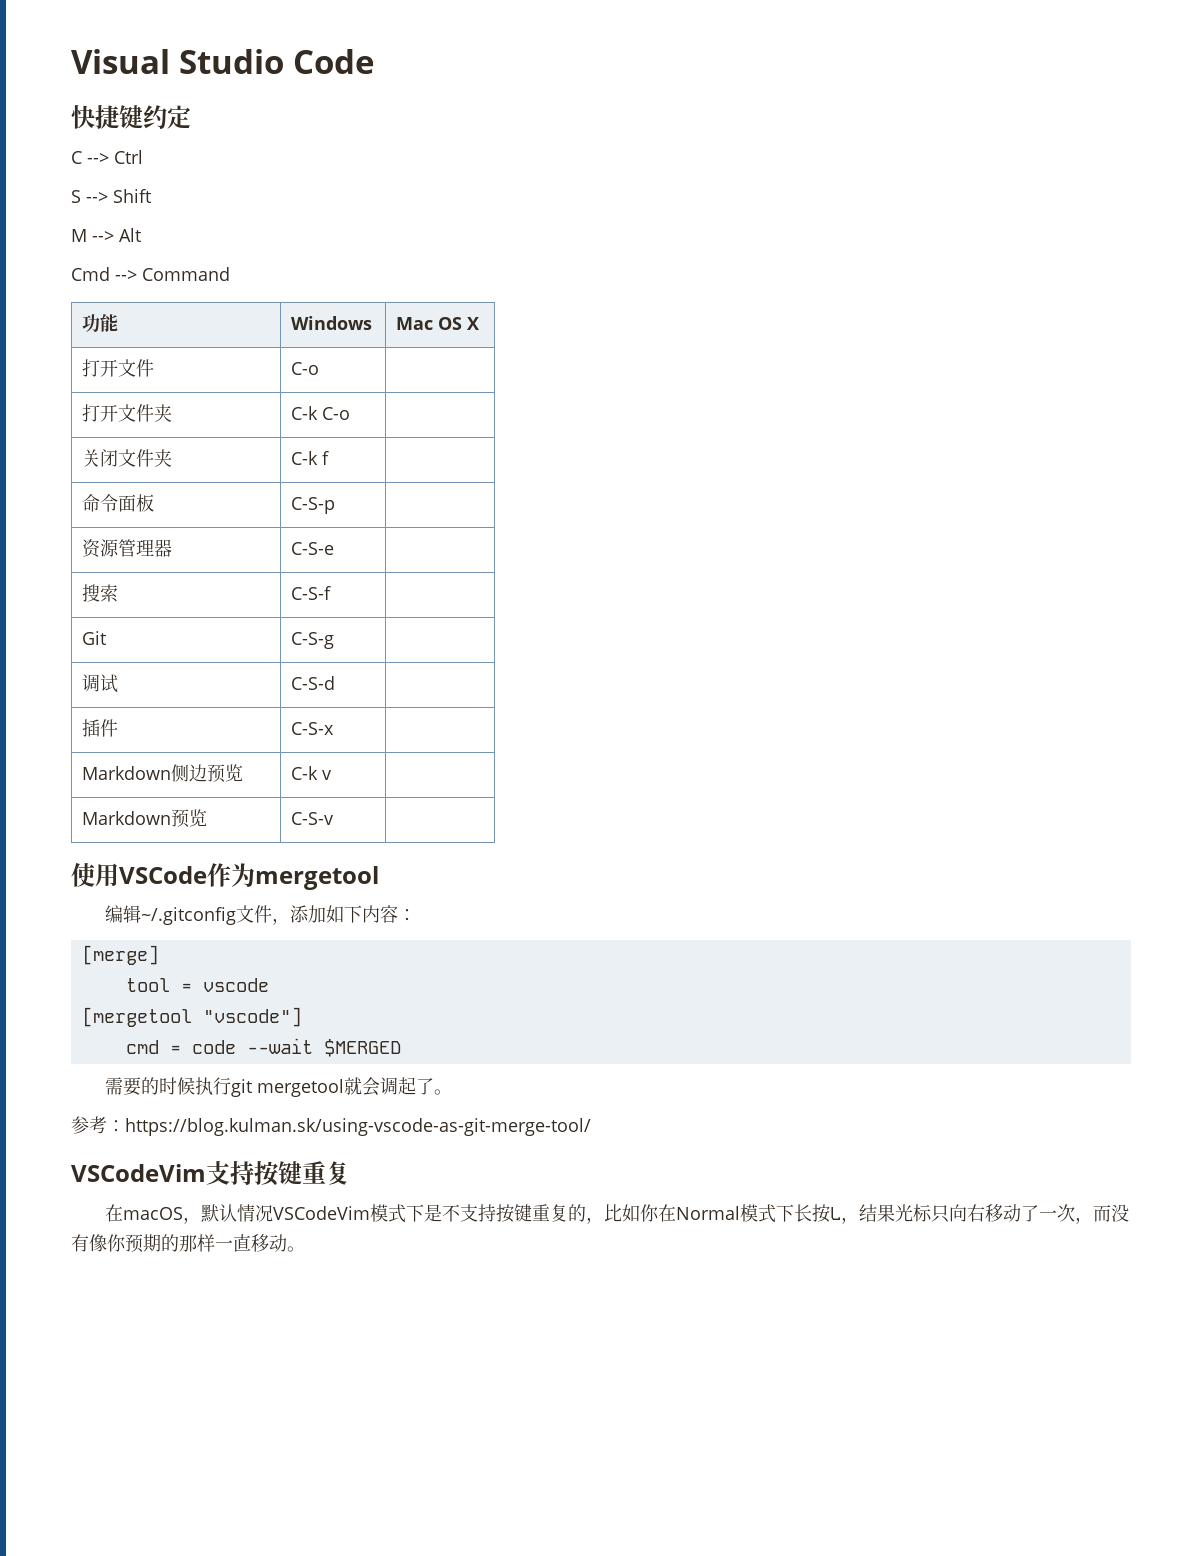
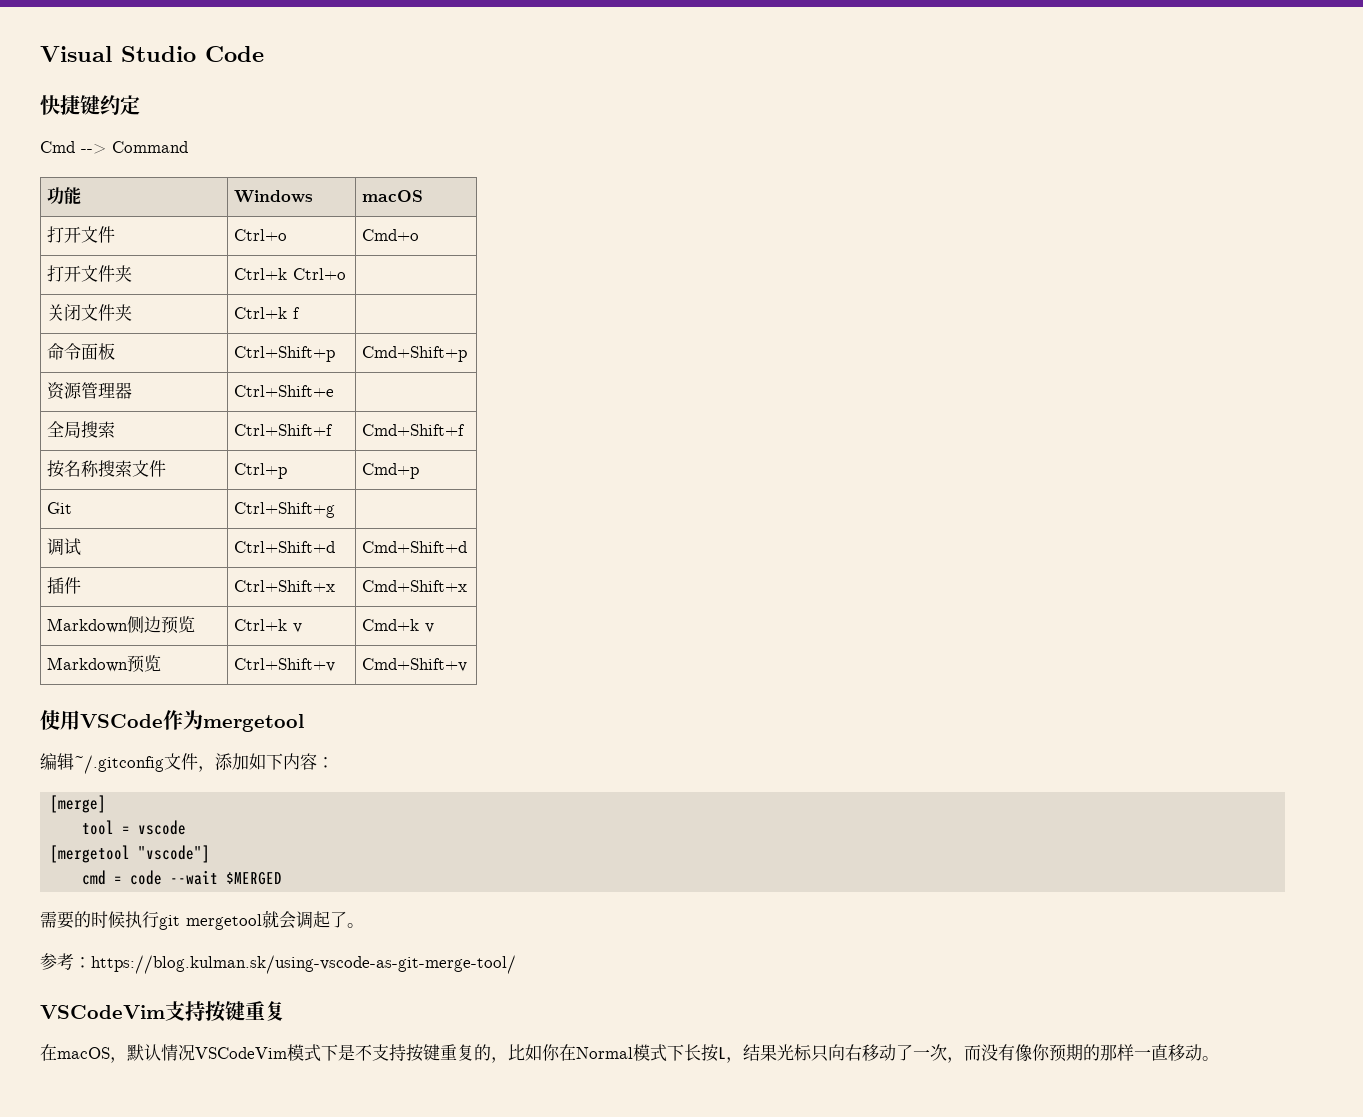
- C --> Ctrl
- S --> Shift
- M --> Alt
- 功能 | Windows | Mac OS X
+ 功能 | Windows | macOS
- 打开文件 | C-o |
+ 打开文件 | Ctrl+o | Cmd+o
- 打开文件夹 | C-k C-o |
+ 打开文件夹 | Ctrl+k Ctrl+o |
- 关闭文件夹 | C-k f |
+ 关闭文件夹 | Ctrl+k f |
- 命令面板 | C-S-p |
+ 命令面板 | Ctrl+Shift+p | Cmd+Shift+p
- 资源管理器 | C-S-e |
- 搜索 | C-S-f |
+ 资源管理器 | Ctrl+Shift+e |
+ 全局搜索 | Ctrl+Shift+f | Cmd+Shift+f
+ 按名称搜索文件 | Ctrl+p | Cmd+p
- Git | C-S-g |
+ Git | Ctrl+Shift+g |
- 调试 | C-S-d |
+ 调试 | Ctrl+Shift+d | Cmd+Shift+d
- 插件 | C-S-x |
+ 插件 | Ctrl+Shift+x | Cmd+Shift+x
- Markdown侧边预览 | C-k v |
+ Markdown侧边预览 | Ctrl+k v | Cmd+k v
- Markdown预览 | C-S-v |
+ Markdown预览 | Ctrl+Shift+v | Cmd+Shift+v

